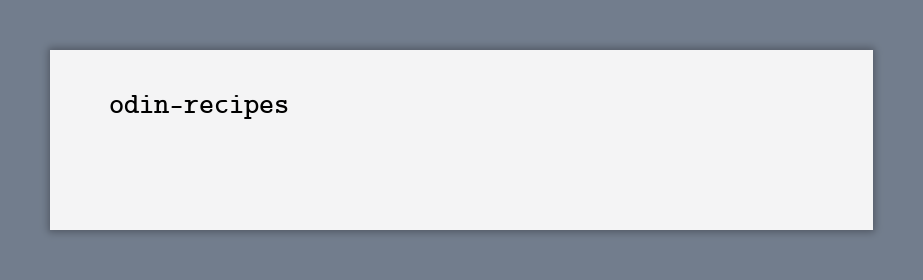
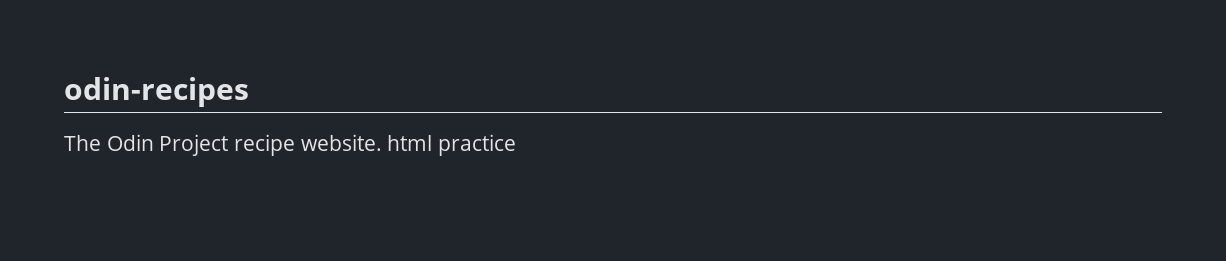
+ The Odin Project recipe website. html practice

